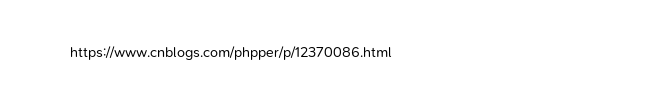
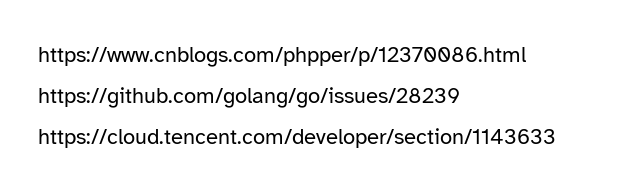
+ https://github.com/golang/go/issues/28239
+ https://cloud.tencent.com/developer/section/1143633

